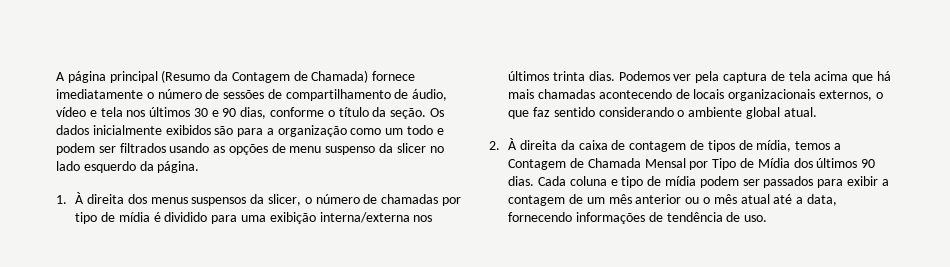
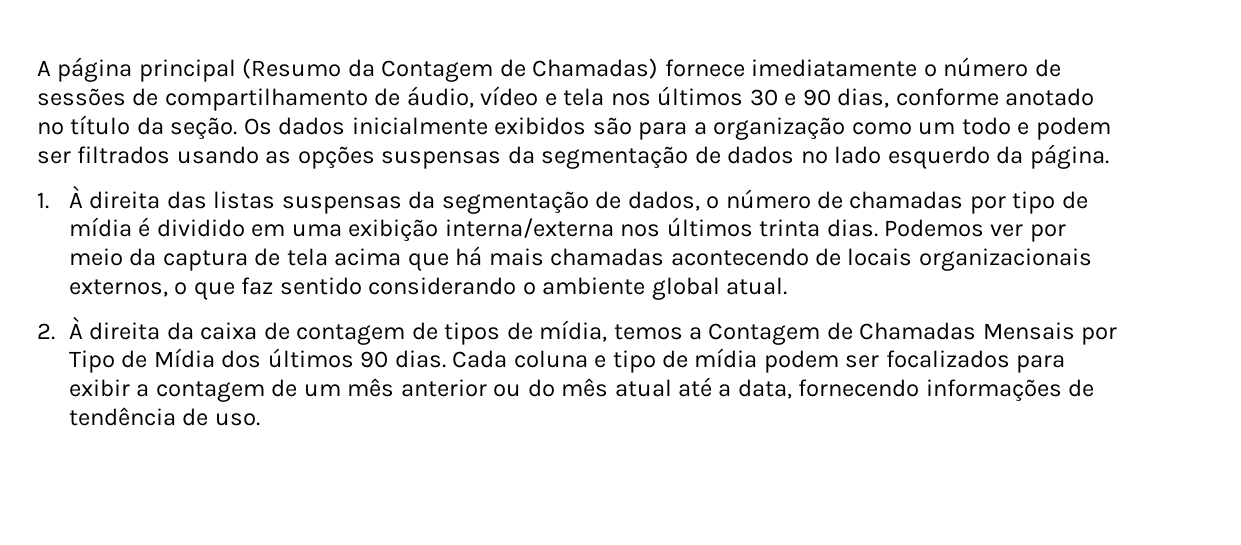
- A página principal (Resumo da Contagem de Chamada) fornece imediatamente o número de sessões de compartilhamento de áudio, vídeo e tela nos últimos 30 e 90 dias, conforme o título da seção.
+ A página principal (Resumo da Contagem de Chamadas) fornece imediatamente o número de sessões de compartilhamento de áudio, vídeo e tela nos últimos 30 e 90 dias, conforme anotado no título da seção.
- Os dados inicialmente exibidos são para a organização como um todo e podem ser filtrados usando as opções de menu suspenso da slicer no lado esquerdo da página.
+ Os dados inicialmente exibidos são para a organização como um todo e podem ser filtrados usando as opções suspensas da segmentação de dados no lado esquerdo da página.
- 1. À direita dos menus suspensos da slicer, o número de chamadas por tipo de mídia é dividido para uma exibição interna/externa nos últimos trinta dias.
+ 1. À direita das listas suspensas da segmentação de dados, o número de chamadas por tipo de mídia é dividido em uma exibição interna/externa nos últimos trinta dias.
- Podemos ver pela captura de tela acima que há mais chamadas acontecendo de locais organizacionais externos, o que faz sentido considerando o ambiente global atual.
+ Podemos ver por meio da captura de tela acima que há mais chamadas acontecendo de locais organizacionais externos, o que faz sentido considerando o ambiente global atual.
- 2. À direita da caixa de contagem de tipos de mídia, temos a Contagem de Chamada Mensal por Tipo de Mídia dos últimos 90 dias.
+ 2. À direita da caixa de contagem de tipos de mídia, temos a Contagem de Chamadas Mensais por Tipo de Mídia dos últimos 90 dias.
- Cada coluna e tipo de mídia podem ser passados para exibir a contagem de um mês anterior ou o mês atual até a data, fornecendo informações de tendência de uso.
+ Cada coluna e tipo de mídia podem ser focalizados para exibir a contagem de um mês anterior ou do mês atual até a data, fornecendo informações de tendência de uso.

